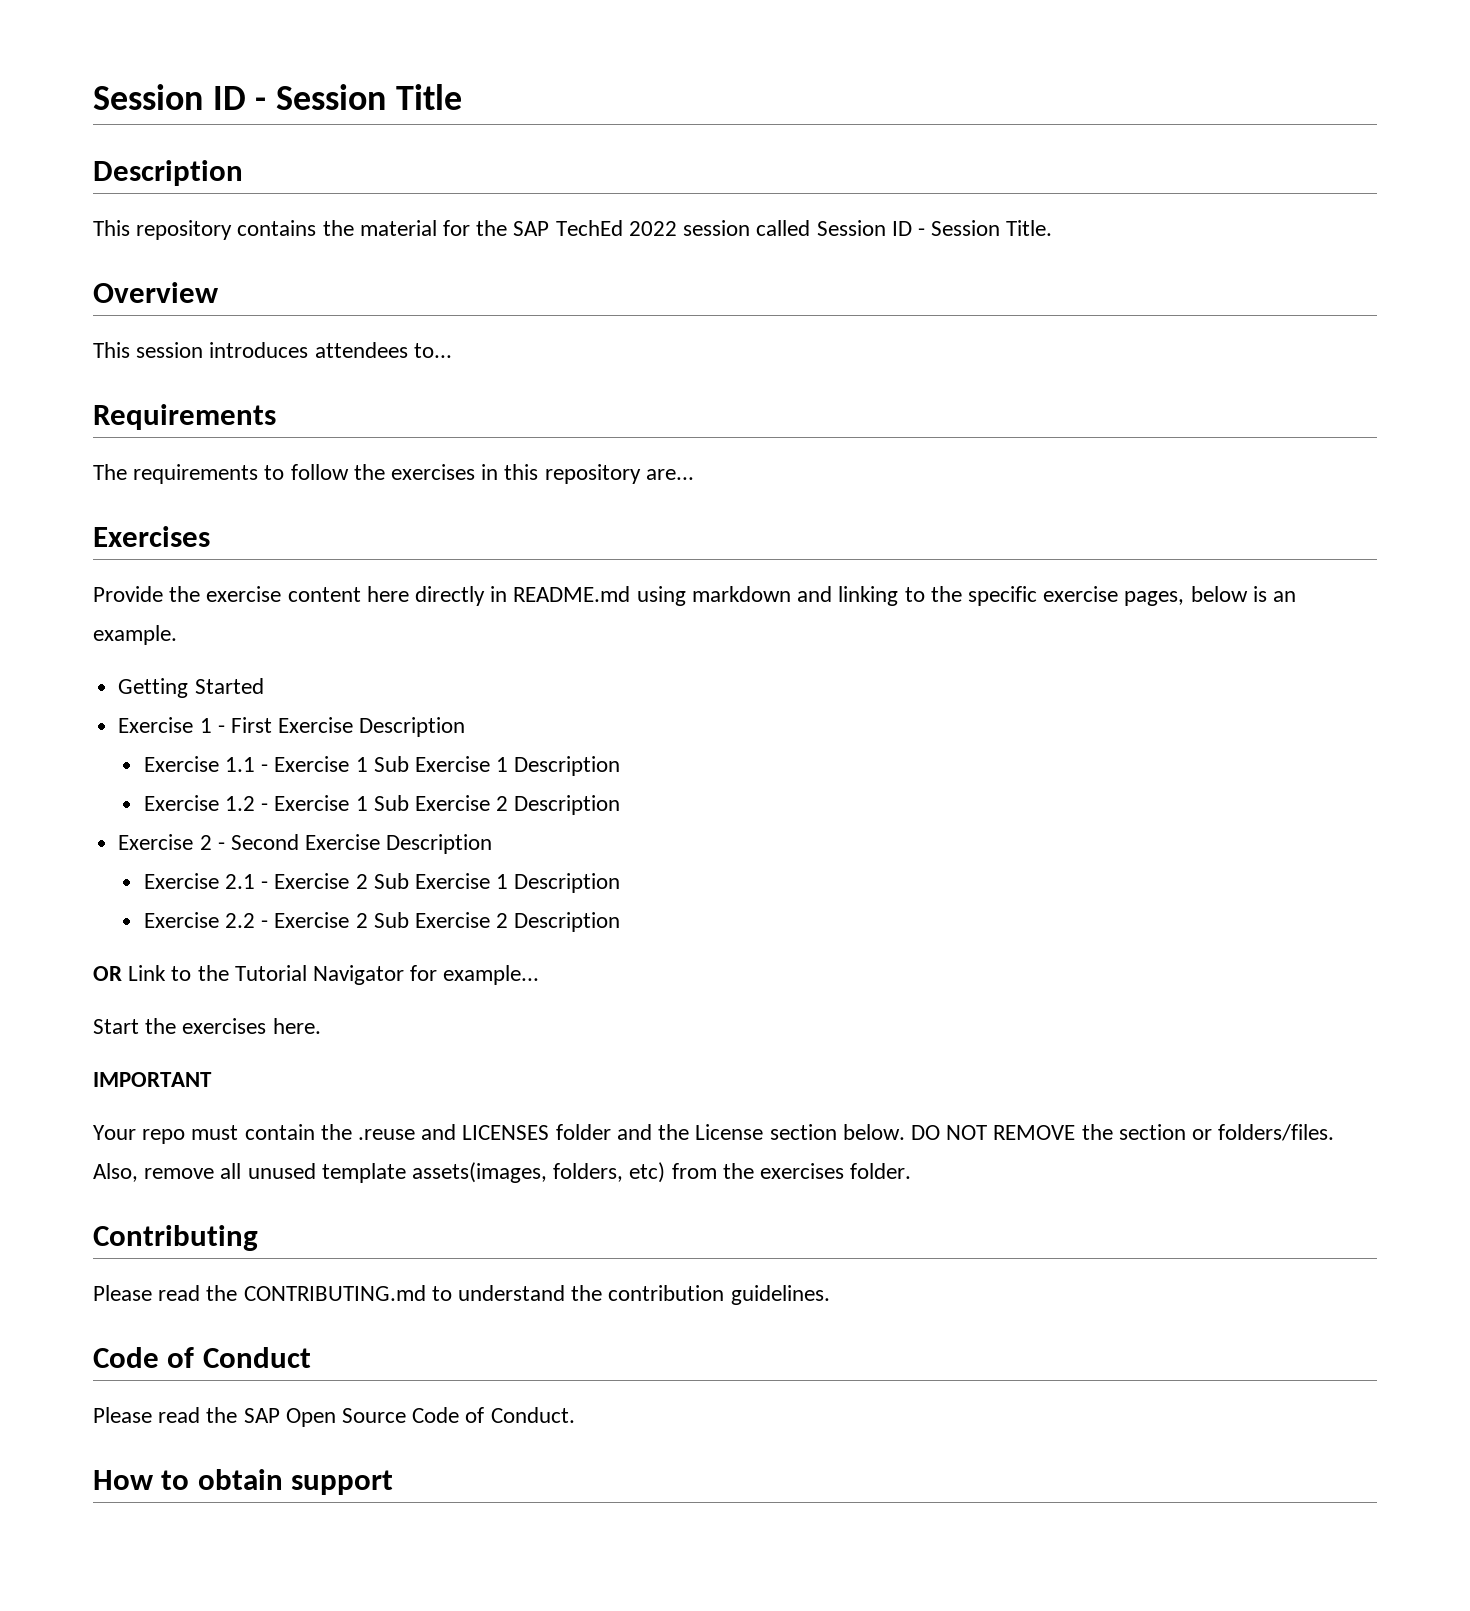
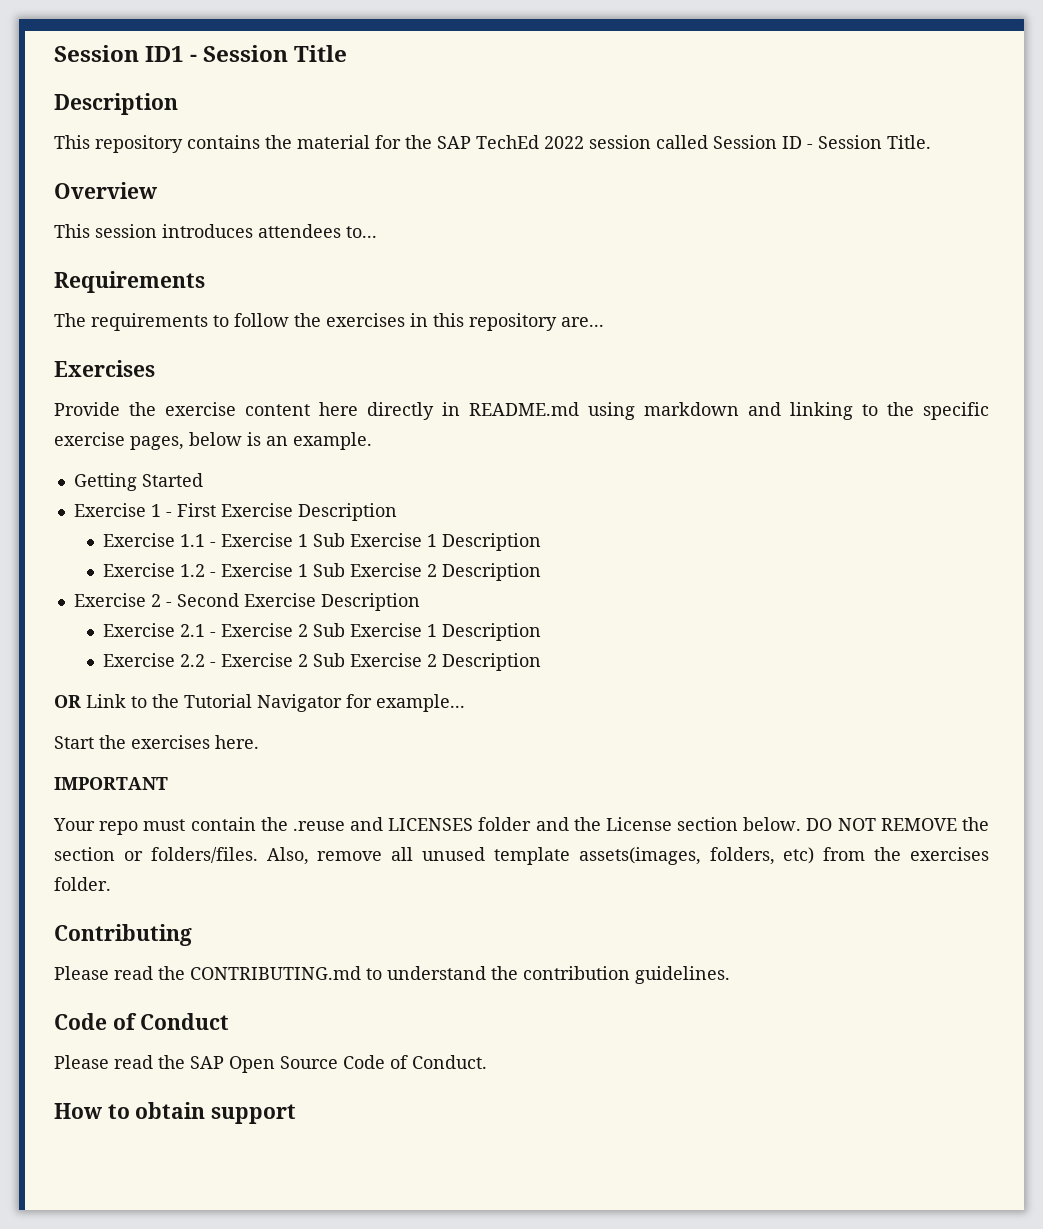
- Session ID - Session Title
+ Session ID1 - Session Title

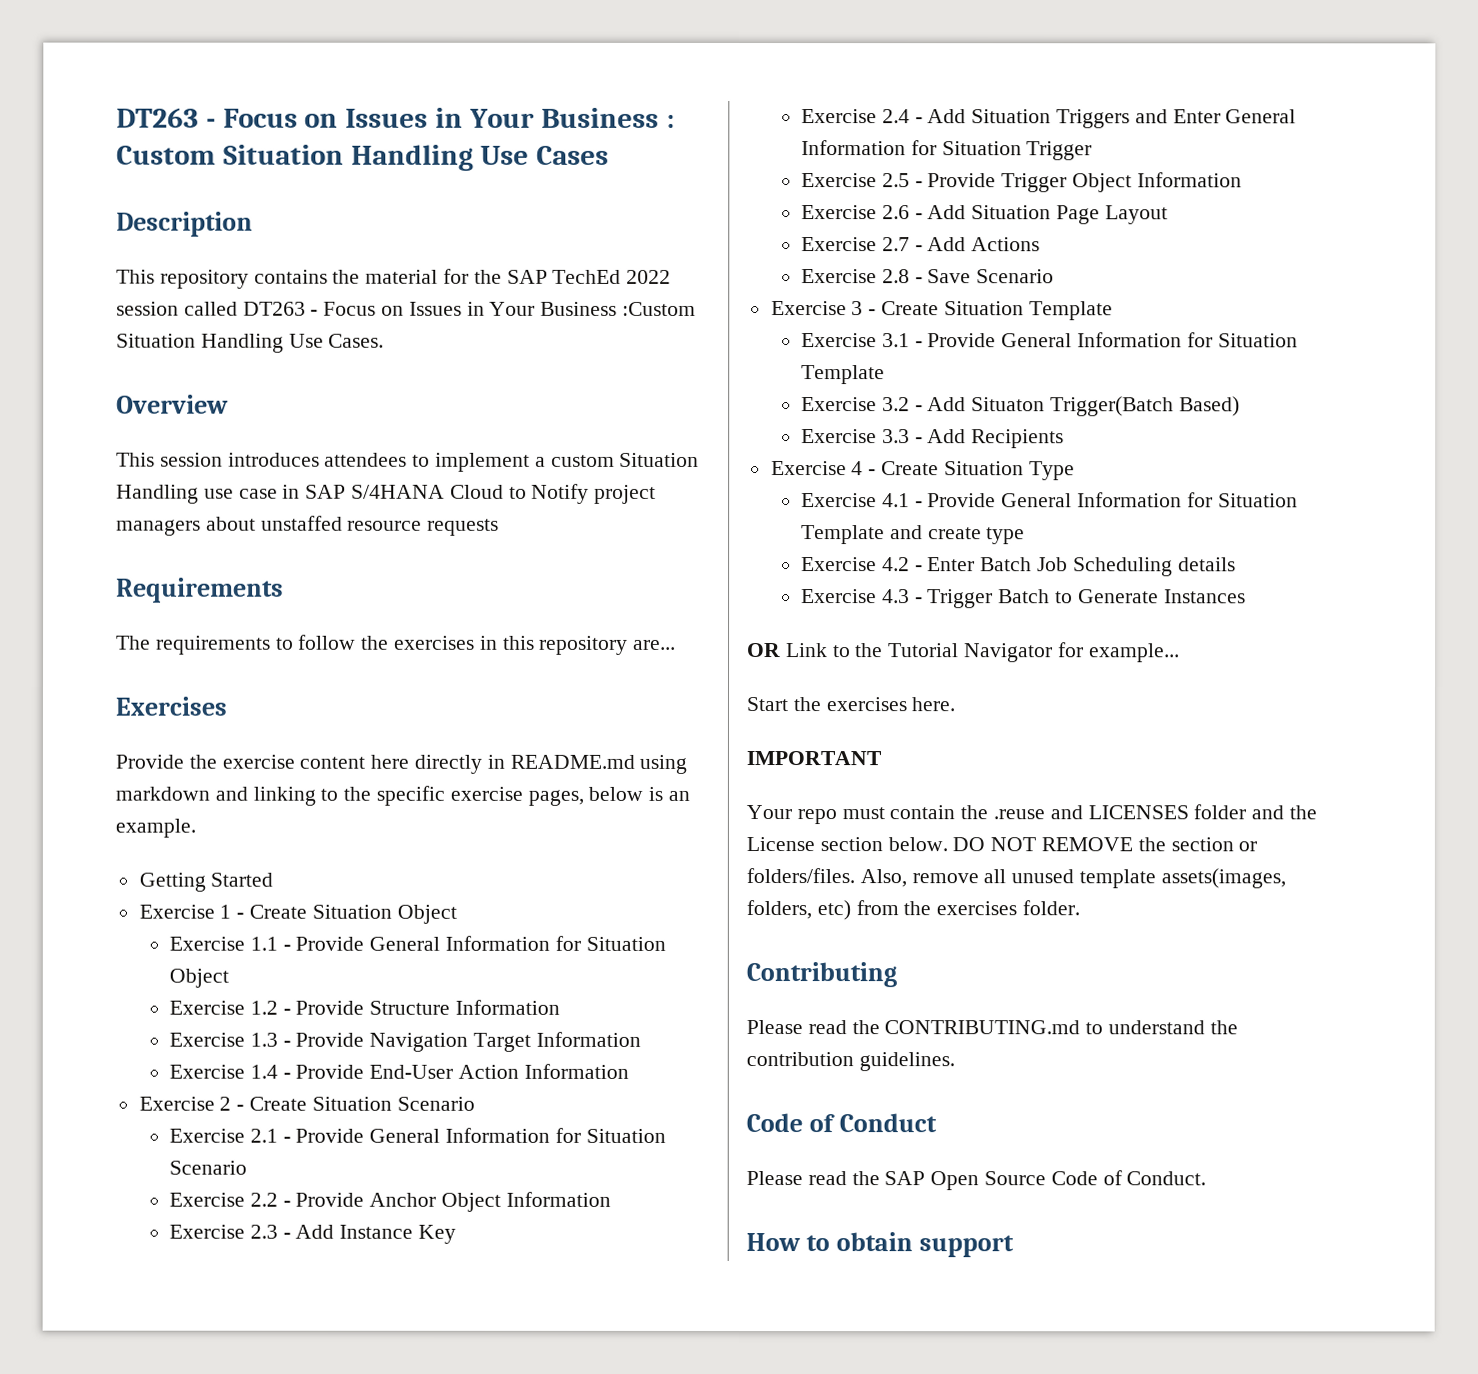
- Session ID1 - Session Title
+ DT263 - Focus on Issues in Your Business : Custom Situation Handling Use Cases
- This repository contains the material for the SAP TechEd 2022 session called Session ID - Session Title.
+ This repository contains the material for the SAP TechEd 2022 session called DT263 - Focus on Issues in Your Business :Custom Situation Handling Use Cases.
- This session introduces attendees to...
+ This session introduces attendees to implement a custom Situation Handling use case in SAP S/4HANA Cloud to Notify project managers about unstaffed resource requests
- Exercise 1 - First Exercise Description
+ Exercise 1 - Create Situation Object
- Exercise 1.1 - Exercise 1 Sub Exercise 1 Description
- Exercise 1.2 - Exercise 1 Sub Exercise 2 Description
+ Exercise 1.1 - Provide General Information for Situation Object
+ Exercise 1.2 - Provide Structure Information
+ Exercise 1.3 - Provide Navigation Target Information
+ Exercise 1.4 - Provide End-User Action Information
- Exercise 2 - Second Exercise Description
+ Exercise 2 - Create Situation Scenario
- Exercise 2.1 - Exercise 2 Sub Exercise 1 Description
- Exercise 2.2 - Exercise 2 Sub Exercise 2 Description
+ Exercise 2.1 - Provide General Information for Situation Scenario
+ Exercise 2.2 - Provide Anchor Object Information
+ Exercise 2.3 - Add Instance Key
+ Exercise 2.4 - Add Situation Triggers and Enter General Information for Situation Trigger
+ Exercise 2.5 - Provide Trigger Object Information
+ Exercise 2.6 - Add Situation Page Layout
+ Exercise 2.7 - Add Actions
+ Exercise 2.8 - Save Scenario
+ Exercise 3 - Create Situation Template
+ Exercise 3.1 - Provide General Information for Situation Template
+ Exercise 3.2 - Add Situaton Trigger(Batch Based)
+ Exercise 3.3 - Add Recipients
+ Exercise 4 - Create Situation Type
+ Exercise 4.1 - Provide General Information for Situation Template and create type
+ Exercise 4.2 - Enter Batch Job Scheduling details
+ Exercise 4.3 - Trigger Batch to Generate Instances

